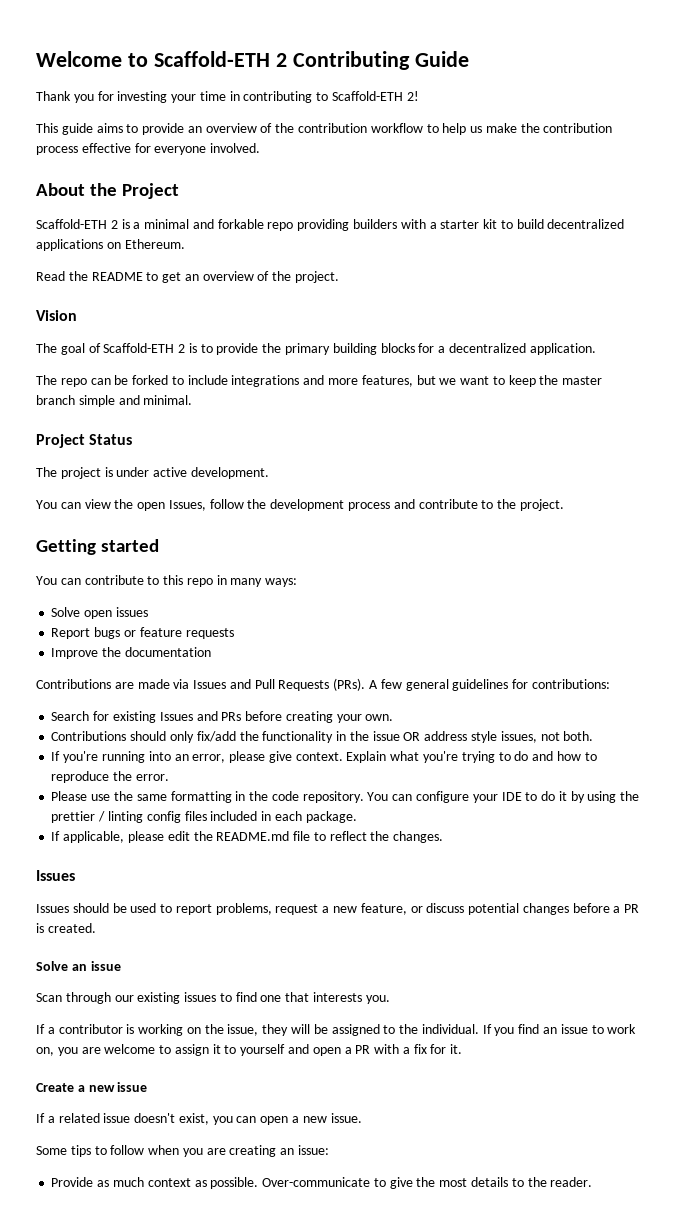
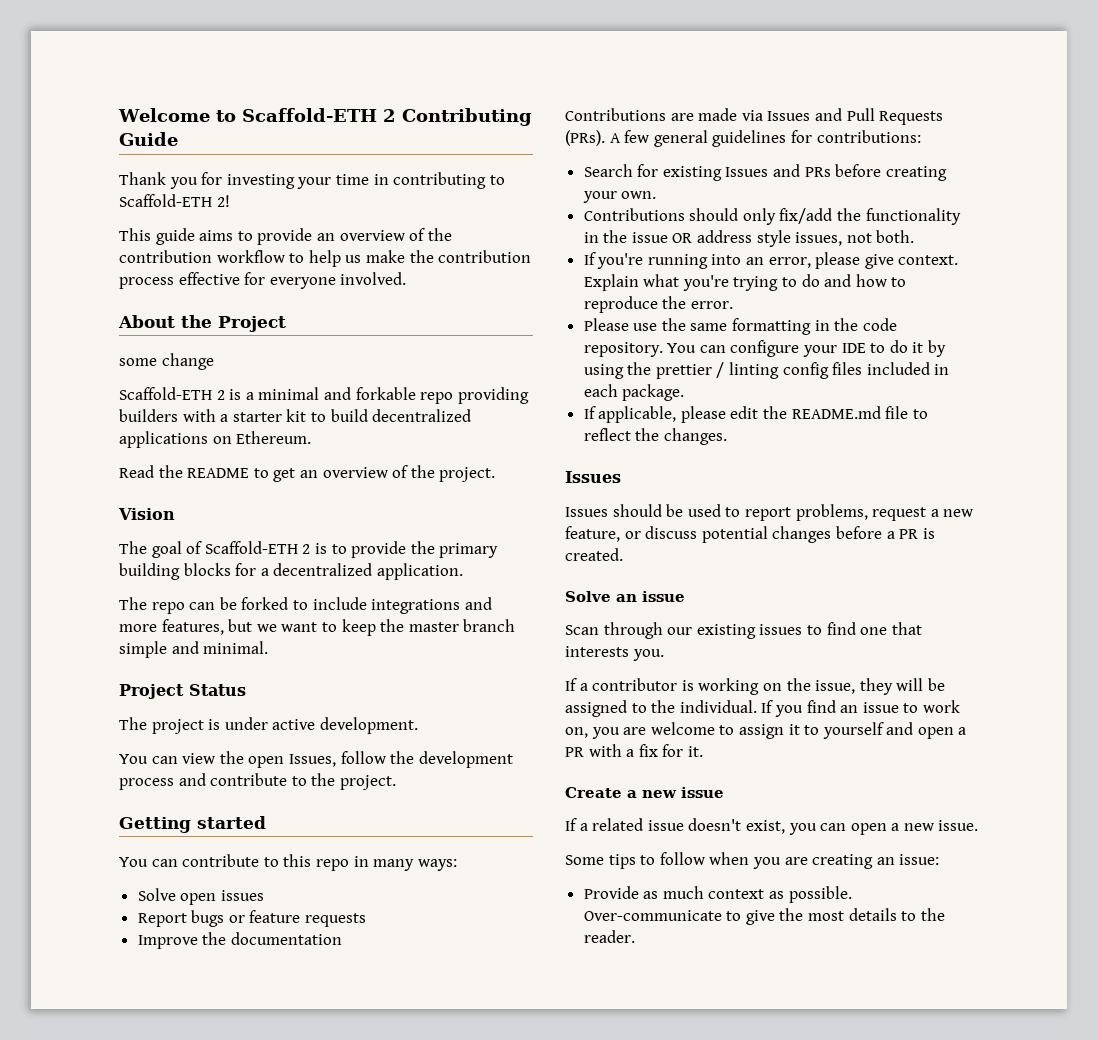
+ some change

